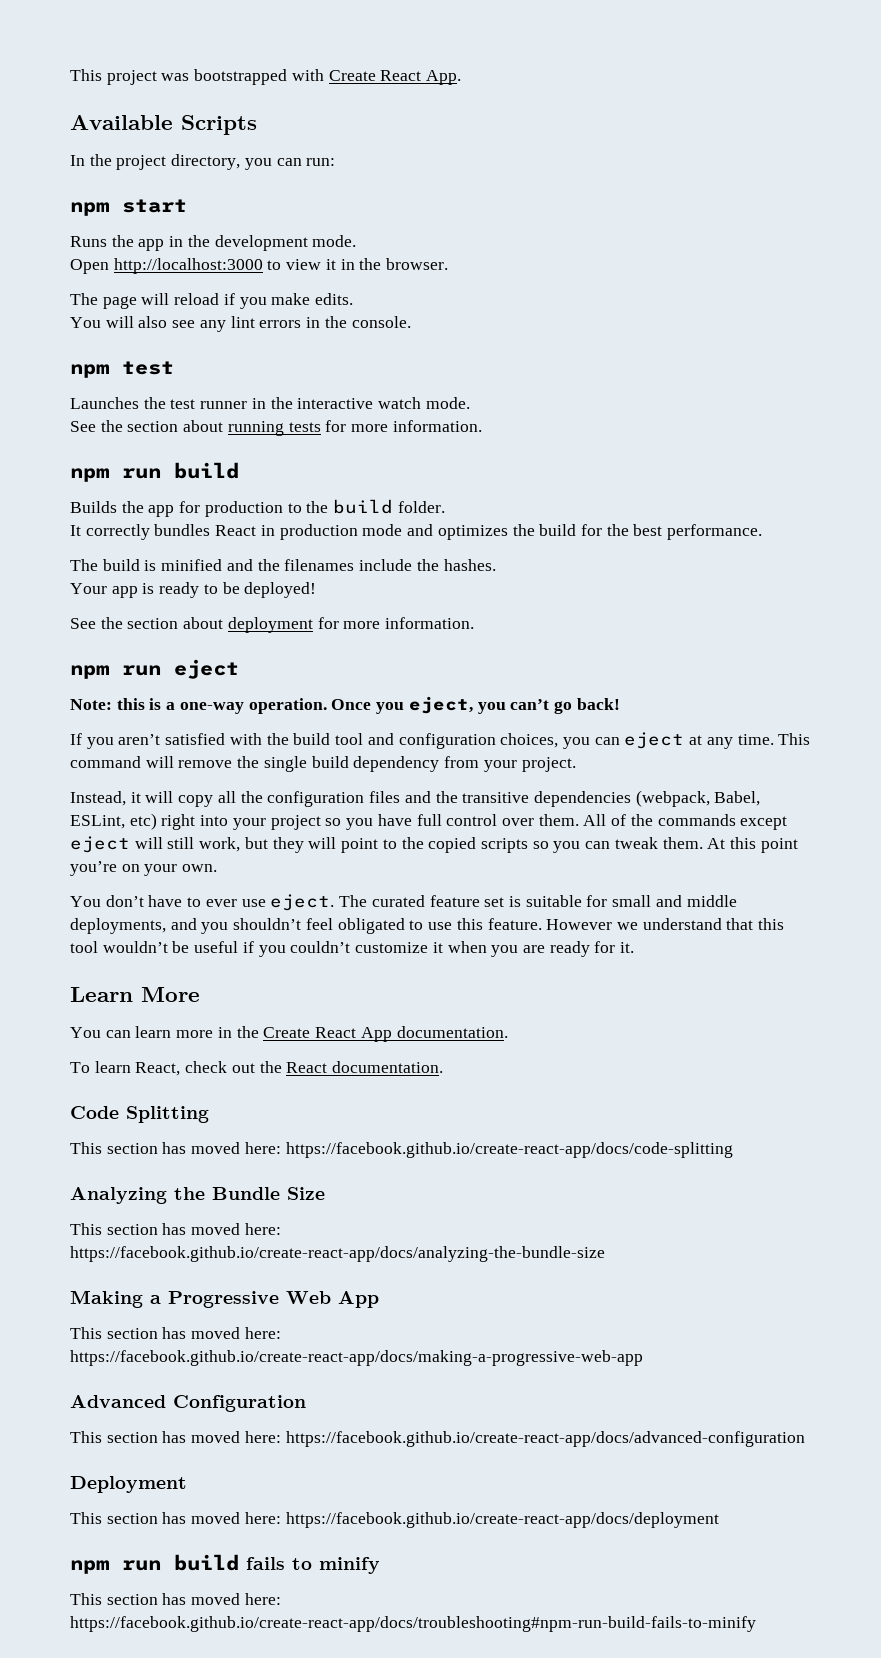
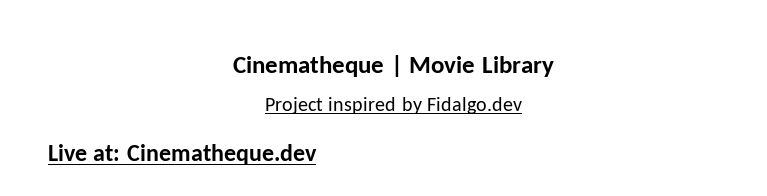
- This project was bootstrapped with Create React App.
- Available Scripts
- In the project directory, you can run:
- npm start
- Runs the app in the development mode.
- Open http://localhost:3000 to view it in the browser.
- The page will reload if you make edits.
- You will also see any lint errors in the console.
- npm test
- Launches the test runner in the interactive watch mode.
- See the section about running tests for more information.
- npm run build
- Builds the app for production to the build folder.
- It correctly bundles React in production mode and optimizes the build for the best performance.
- The build is minified and the filenames include the hashes.
- Your app is ready to be deployed!
- See the section about deployment for more information.
- npm run eject
- Note: this is a one-way operation. Once you eject, you can’t go back!
- If you aren’t satisfied with the build tool and configuration choices, you can eject at any time. This command will remove the single build dependency from your project.
- Instead, it will copy all the configuration files and the transitive dependencies (webpack, Babel, ESLint, etc) right into your project so you have full control over them. All of the commands except eject will still work, but they will point to the copied scripts so you can tweak them. At this point you’re on your own.
- You don’t have to ever use eject. The curated feature set is suitable for small and middle deployments, and you shouldn’t feel obligated to use this feature. However we understand that this tool wouldn’t be useful if you couldn’t customize it when you are ready for it.
- Learn More
- You can learn more in the Create React App documentation.
- To learn React, check out the React documentation.
- Code Splitting
- This section has moved here: https://facebook.github.io/create-react-app/docs/code-splitting
- Analyzing the Bundle Size
- This section has moved here: https://facebook.github.io/create-react-app/docs/analyzing-the-bundle-size
- Making a Progressive Web App
- This section has moved here: https://facebook.github.io/create-react-app/docs/making-a-progressive-web-app
- Advanced Configuration
- This section has moved here: https://facebook.github.io/create-react-app/docs/advanced-configuration
- Deployment
- This section has moved here: https://facebook.github.io/create-react-app/docs/deployment
- npm run build fails to minify
- This section has moved here: https://facebook.github.io/create-react-app/docs/troubleshooting#npm-run-build-fails-to-minify
+ Cinematheque | Movie Library
+ Project inspired by Fidalgo.dev
+ Live at: Cinematheque.dev

